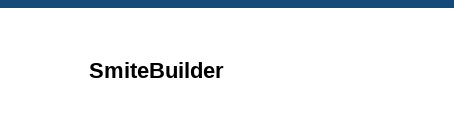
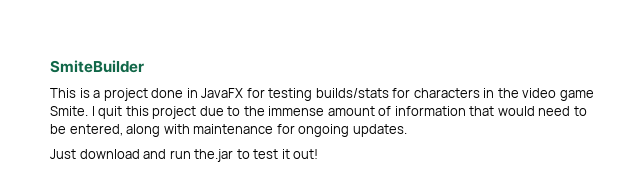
+ This is a project done in JavaFX for testing builds/stats for characters in the video game Smite. I quit this project due to the immense amount of information that would need to be entered, along with maintenance for ongoing updates.
+ Just download and run the.jar to test it out!

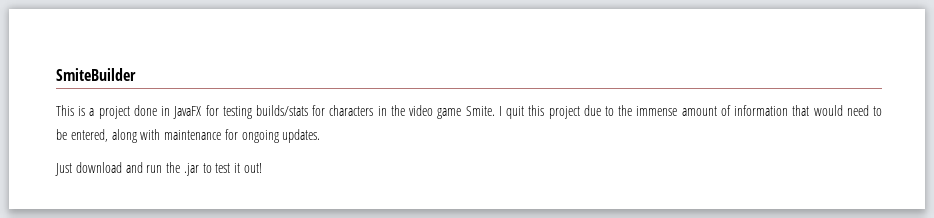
- Just download and run the.jar to test it out!
+ Just download and run the .jar to test it out!

